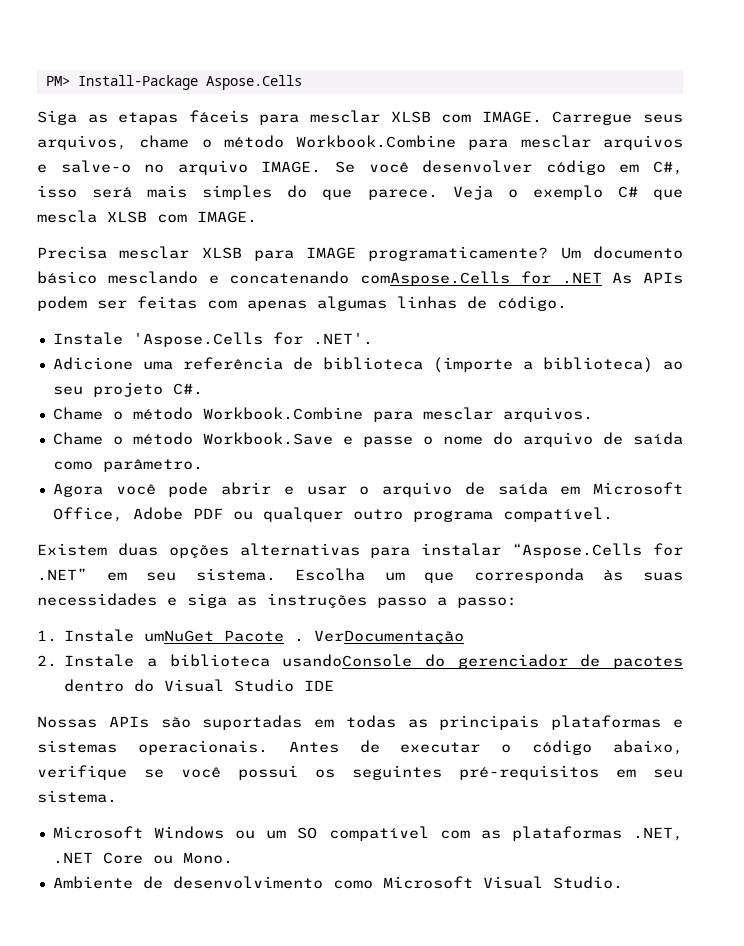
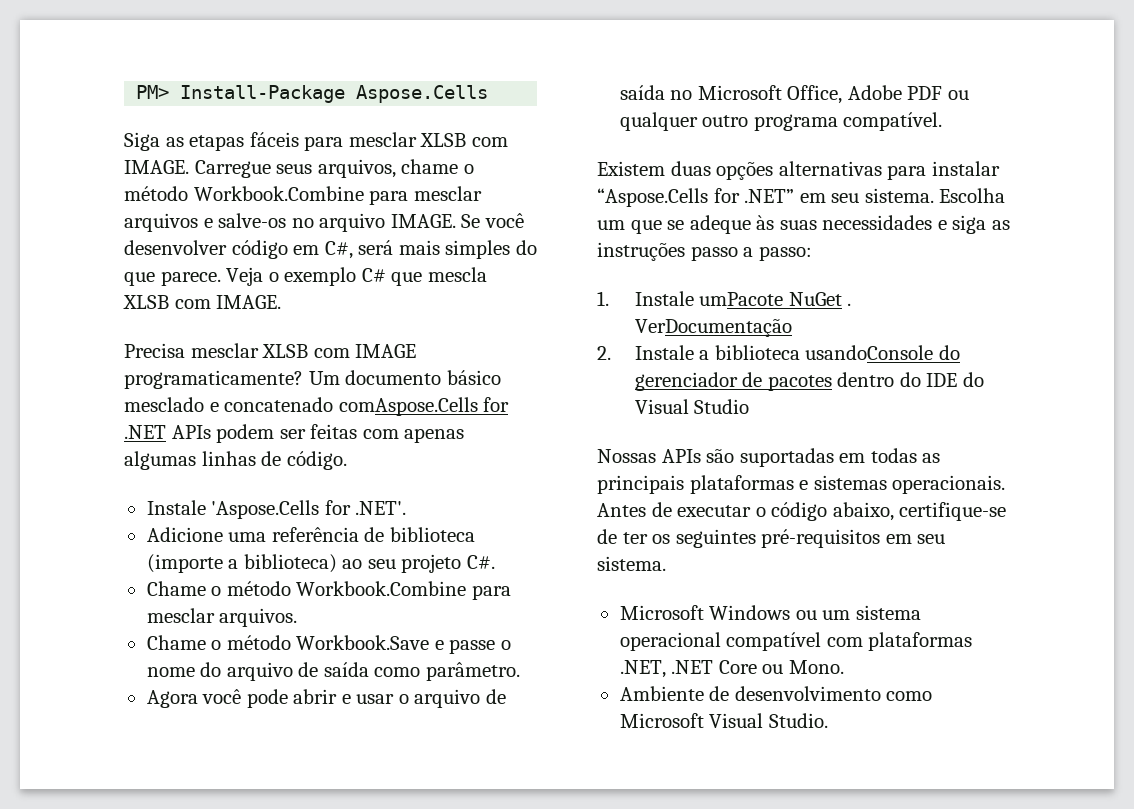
- Carregue seus arquivos, chame o método Workbook.Combine para mesclar arquivos e salve-o no arquivo IMAGE.
+ Carregue seus arquivos, chame o método Workbook.Combine para mesclar arquivos e salve-os no arquivo IMAGE.
- Se você desenvolver código em C#, isso será mais simples do que parece.
+ Se você desenvolver código em C#, será mais simples do que parece.
- Precisa mesclar XLSB para IMAGE programaticamente?
+ Precisa mesclar XLSB com IMAGE programaticamente?
- Um documento básico mesclando e concatenando comAspose.Cells for .NET As APIs podem ser feitas com apenas algumas linhas de código.
+ Um documento básico mesclado e concatenado comAspose.Cells for .NET APIs podem ser feitas com apenas algumas linhas de código.
- Agora você pode abrir e usar o arquivo de saída em Microsoft Office, Adobe PDF ou qualquer outro programa compatível.
+ Agora você pode abrir e usar o arquivo de saída no Microsoft Office, Adobe PDF ou qualquer outro programa compatível.
- Escolha um que corresponda às suas necessidades e siga as instruções passo a passo:
+ Escolha um que se adeque às suas necessidades e siga as instruções passo a passo:
- 1. Instale umNuGet Pacote .
+ 1. Instale umPacote NuGet .
- 2. Instale a biblioteca usandoConsole do gerenciador de pacotes dentro do Visual Studio IDE
+ 2. Instale a biblioteca usandoConsole do gerenciador de pacotes dentro do IDE do Visual Studio
- Antes de executar o código abaixo, verifique se você possui os seguintes pré-requisitos em seu sistema.
+ Antes de executar o código abaixo, certifique-se de ter os seguintes pré-requisitos em seu sistema.
- Microsoft Windows ou um SO compatível com as plataformas .NET, .NET Core ou Mono.
+ Microsoft Windows ou um sistema operacional compatível com plataformas .NET, .NET Core ou Mono.

